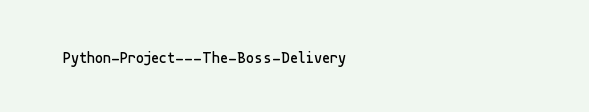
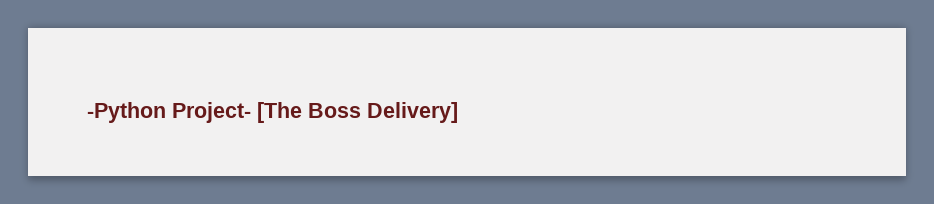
- Python-Project---The-Boss-Delivery
+ -Python Project- [The Boss Delivery]

